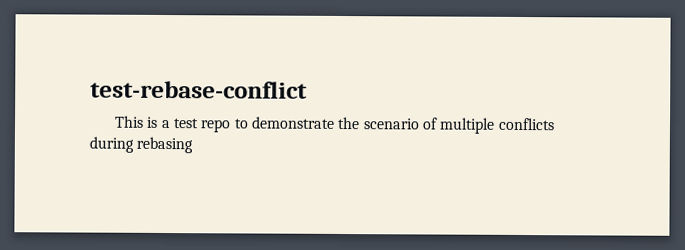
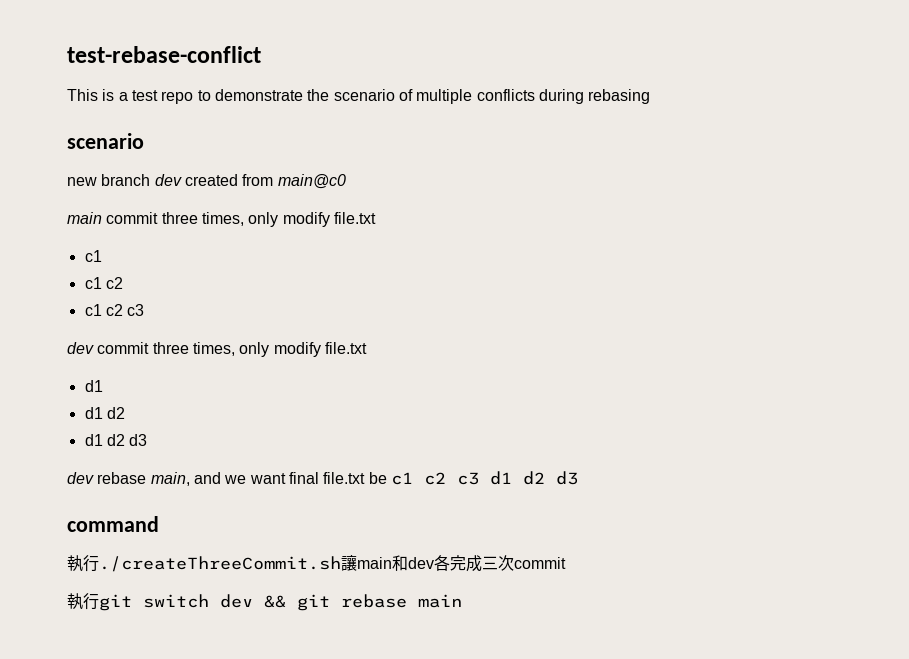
  This is a test repo to demonstrate the scenario of multiple conflicts during rebasing
+ scenario
+ new branch dev created from main@c0
+ main commit three times, only modify file.txt
+ c1
+ c1 c2
+ c1 c2 c3
+ dev commit three times, only modify file.txt
+ d1
+ d1 d2
+ d1 d2 d3
+ dev rebase main, and we want final file.txt be c1 c2 c3 d1 d2 d3
+ command
+ 執行./createThreeCommit.sh讓main和dev各完成三次commit
+ 執行git switch dev && git rebase main

